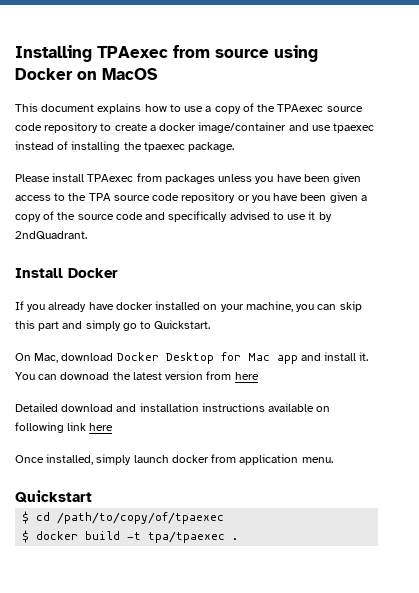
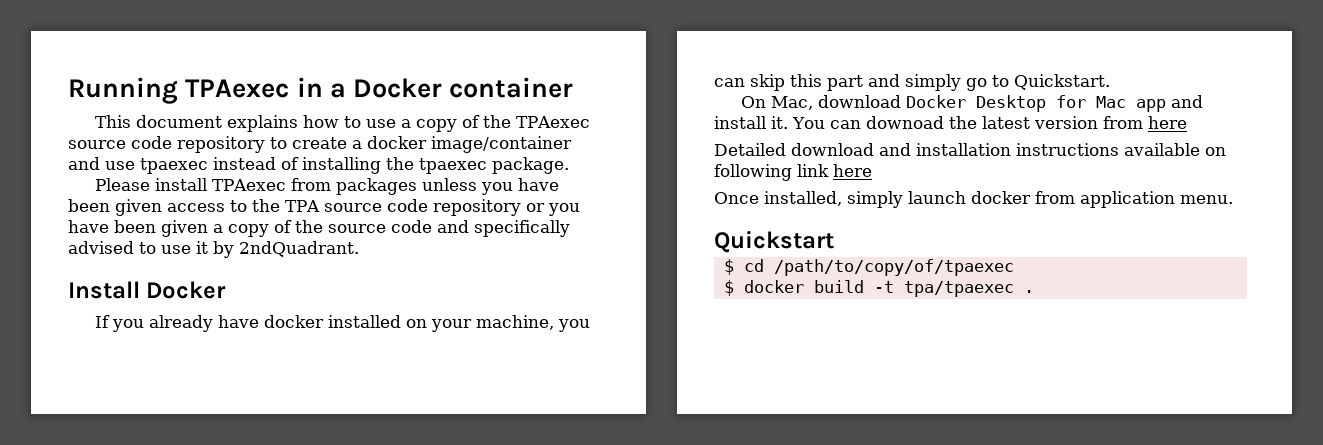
- Installing TPAexec from source using Docker on MacOS
+ Running TPAexec in a Docker container

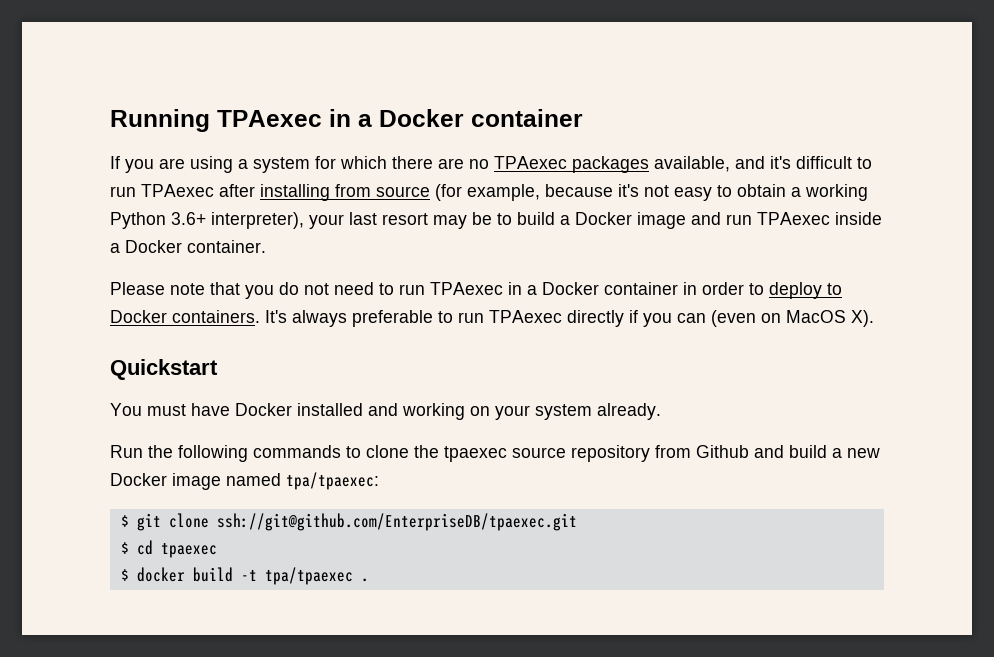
- This document explains how to use a copy of the TPAexec source code repository to create a docker image/container and use tpaexec instead of installing the tpaexec package.
- Please install TPAexec from packages unless you have been given access to the TPA source code repository or you have been given a copy of the source code and specifically advised to use it by 2ndQuadrant.
- Install Docker
- If you already have docker installed on your machine, you can skip this part and simply go to Quickstart.
- On Mac, download Docker Desktop for Mac app and install it. You can downoad the latest version from here
- Detailed download and installation instructions available on following link here
- Once installed, simply launch docker from application menu.
+ If you are using a system for which there are no TPAexec packages available, and it's difficult to run TPAexec after installing from source (for example, because it's not easy to obtain a working Python 3.6+ interpreter), your last resort may be to build a Docker image and run TPAexec inside a Docker container.
+ Please note that you do not need to run TPAexec in a Docker container in order to deploy to Docker containers. It's always preferable to run TPAexec directly if you can (even on MacOS X).
  Quickstart
+ You must have Docker installed and working on your system already.
+ Run the following commands to clone the tpaexec source repository from Github and build a new Docker image named tpa/tpaexec:
+ $ git clone ssh://git@github.com/EnterpriseDB/tpaexec.git
- $ cd /path/to/copy/of/tpaexec
+ $ cd tpaexec

